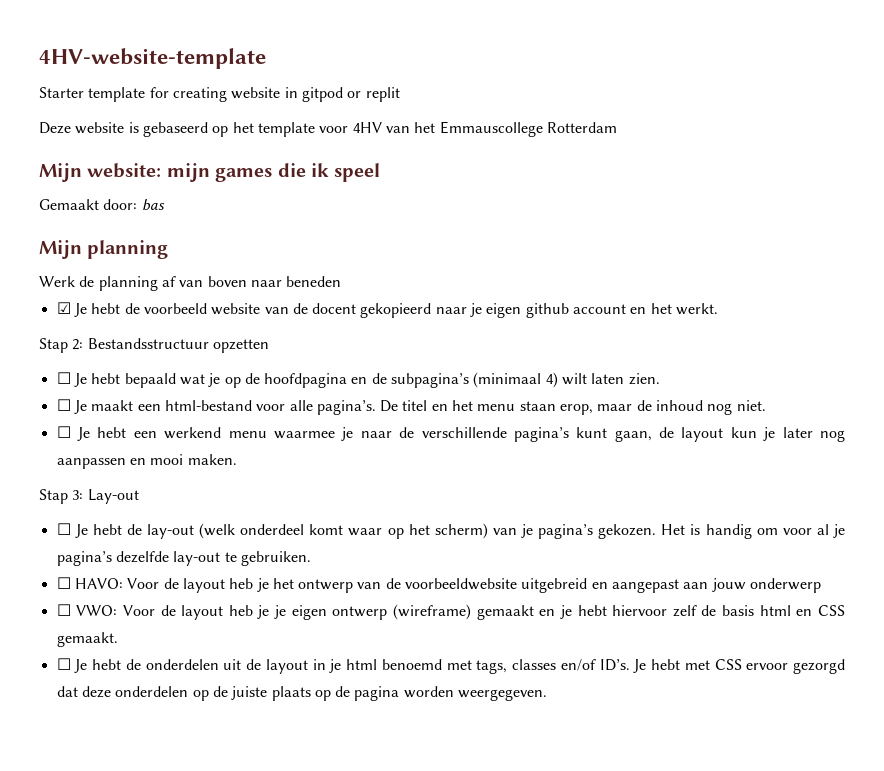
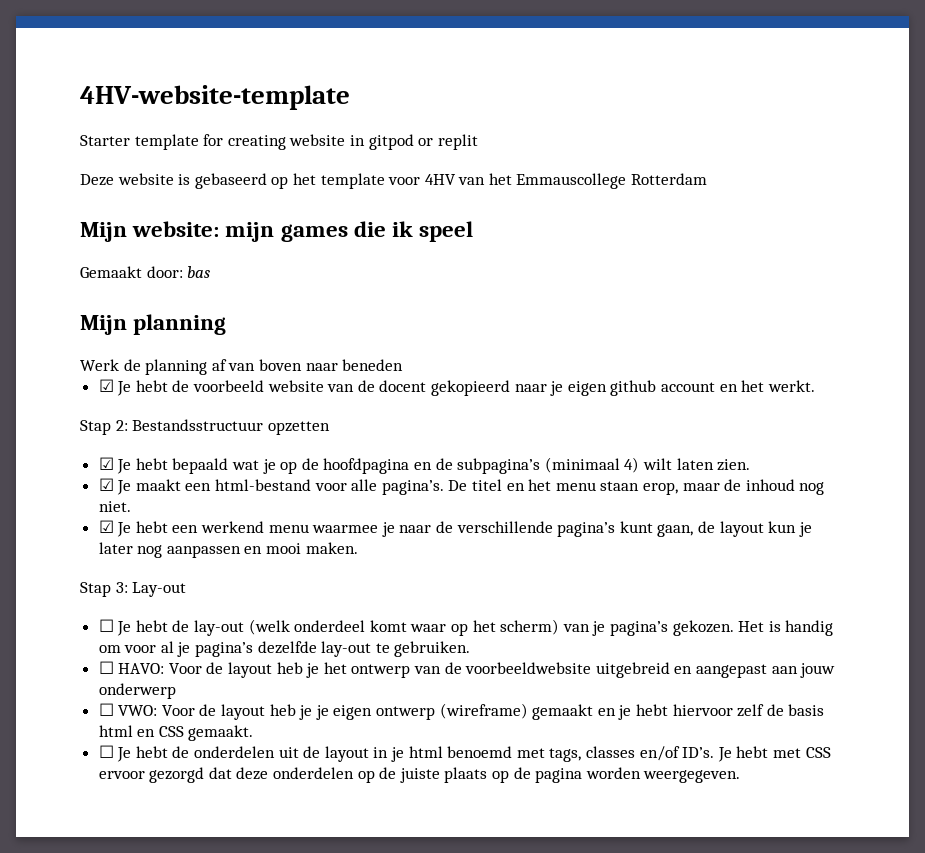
- ☐ Je hebt bepaald wat je op de hoofdpagina en de subpagina’s (minimaal 4) wilt laten zien.
+ ☑ Je hebt bepaald wat je op de hoofdpagina en de subpagina’s (minimaal 4) wilt laten zien.
- ☐ Je maakt een html-bestand voor alle pagina’s.
+ ☑ Je maakt een html-bestand voor alle pagina’s.
- ☐ Je hebt een werkend menu waarmee je naar de verschillende pagina’s kunt gaan, de layout kun je later nog aanpassen en mooi maken.
+ ☑ Je hebt een werkend menu waarmee je naar de verschillende pagina’s kunt gaan, de layout kun je later nog aanpassen en mooi maken.

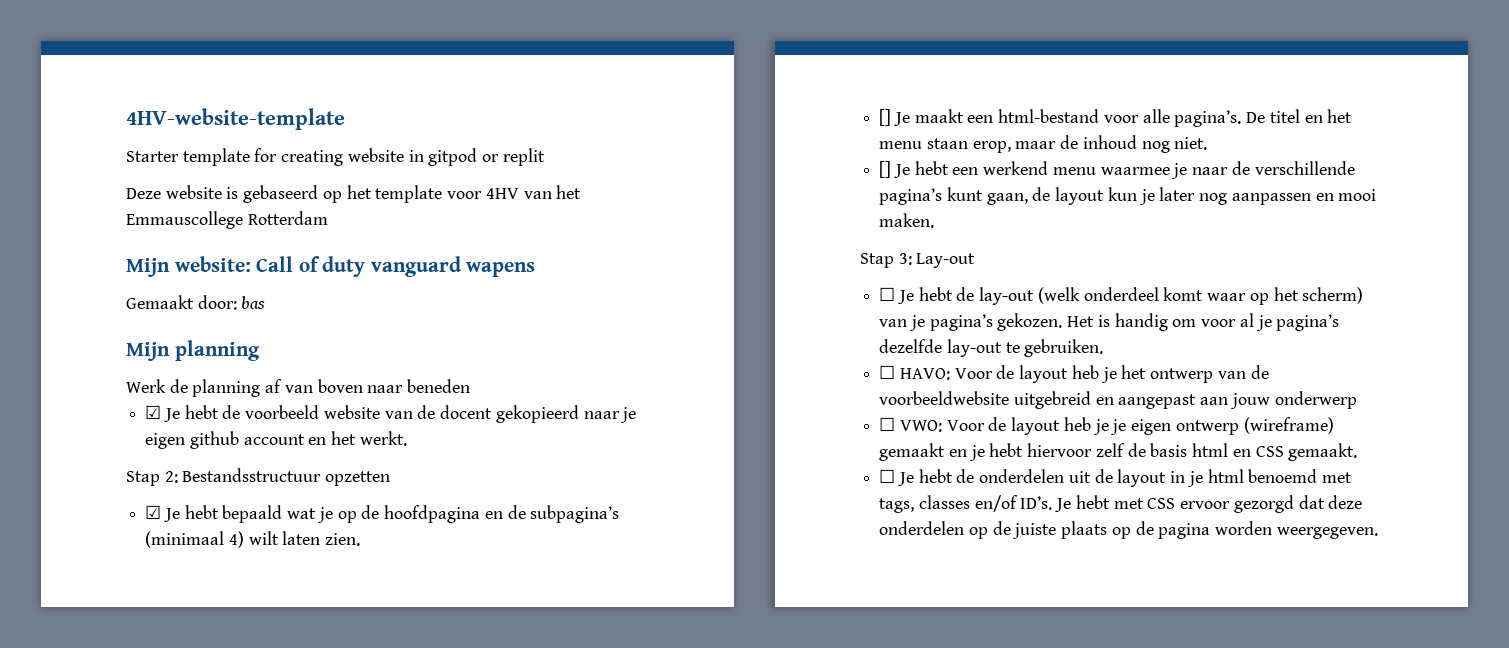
- Mijn website: mijn games die ik speel
+ Mijn website: Call of duty vanguard wapens
- ☑ Je maakt een html-bestand voor alle pagina’s.
+ [] Je maakt een html-bestand voor alle pagina’s.
- ☑ Je hebt een werkend menu waarmee je naar de verschillende pagina’s kunt gaan, de layout kun je later nog aanpassen en mooi maken.
+ [] Je hebt een werkend menu waarmee je naar de verschillende pagina’s kunt gaan, de layout kun je later nog aanpassen en mooi maken.

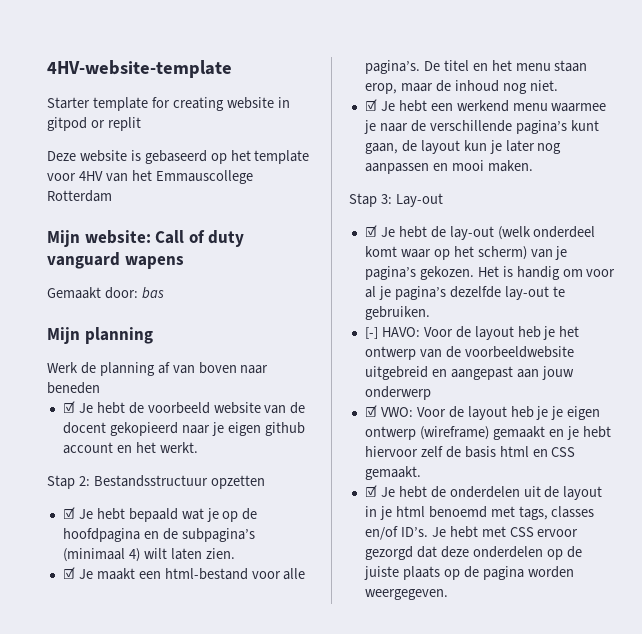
- [] Je maakt een html-bestand voor alle pagina’s.
+ ☑ Je maakt een html-bestand voor alle pagina’s.
- [] Je hebt een werkend menu waarmee je naar de verschillende pagina’s kunt gaan, de layout kun je later nog aanpassen en mooi maken.
+ ☑ Je hebt een werkend menu waarmee je naar de verschillende pagina’s kunt gaan, de layout kun je later nog aanpassen en mooi maken.
- ☐ Je hebt de lay-out (welk onderdeel komt waar op het scherm) van je pagina’s gekozen.
+ ☑ Je hebt de lay-out (welk onderdeel komt waar op het scherm) van je pagina’s gekozen.
- ☐ HAVO: Voor de layout heb je het ontwerp van de voorbeeldwebsite uitgebreid en aangepast aan jouw onderwerp
+ [-] HAVO: Voor de layout heb je het ontwerp van de voorbeeldwebsite uitgebreid en aangepast aan jouw onderwerp
- ☐ VWO: Voor de layout heb je je eigen ontwerp (wireframe) gemaakt en je hebt hiervoor zelf de basis html en CSS gemaakt.
+ ☑ VWO: Voor de layout heb je je eigen ontwerp (wireframe) gemaakt en je hebt hiervoor zelf de basis html en CSS gemaakt.
- ☐ Je hebt de onderdelen uit de layout in je html benoemd met tags, classes en/of ID’s.
+ ☑ Je hebt de onderdelen uit de layout in je html benoemd met tags, classes en/of ID’s.

